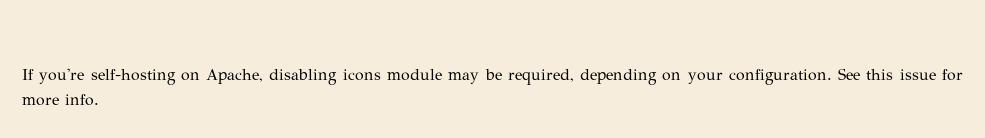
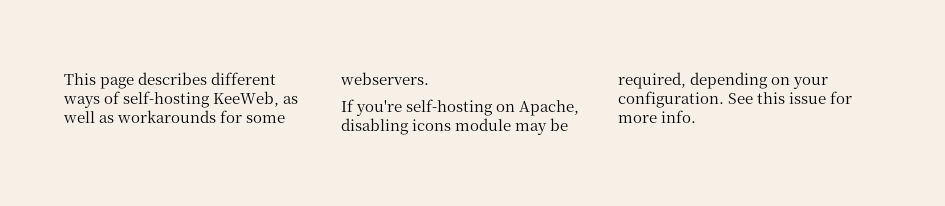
+ This page describes different ways of self-hosting KeeWeb, as well as workarounds for some webservers.

